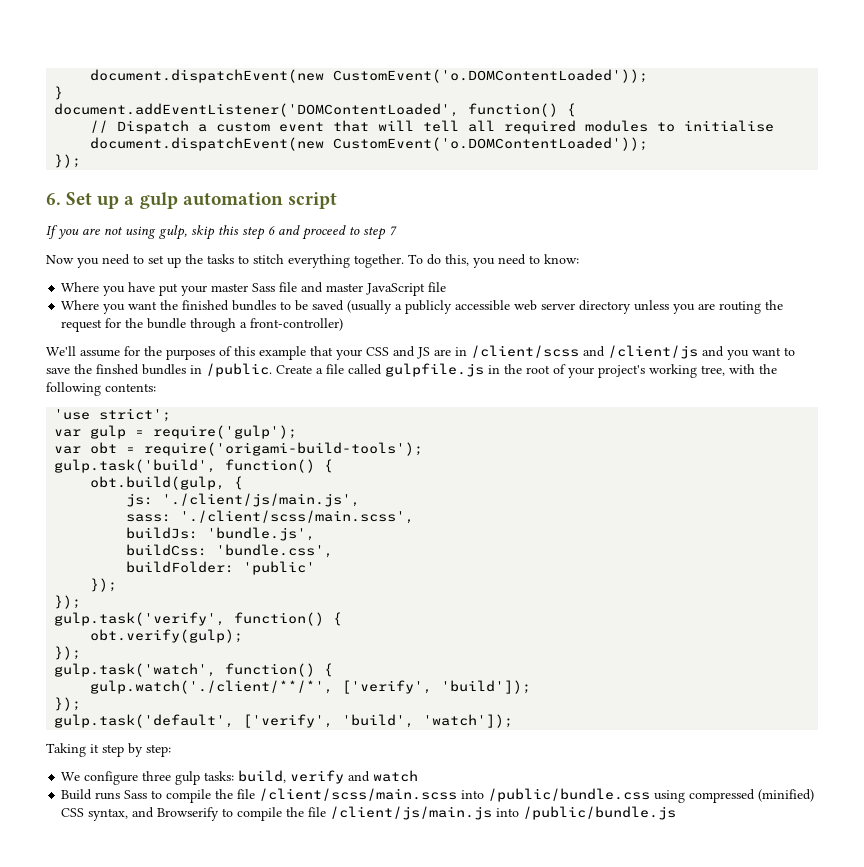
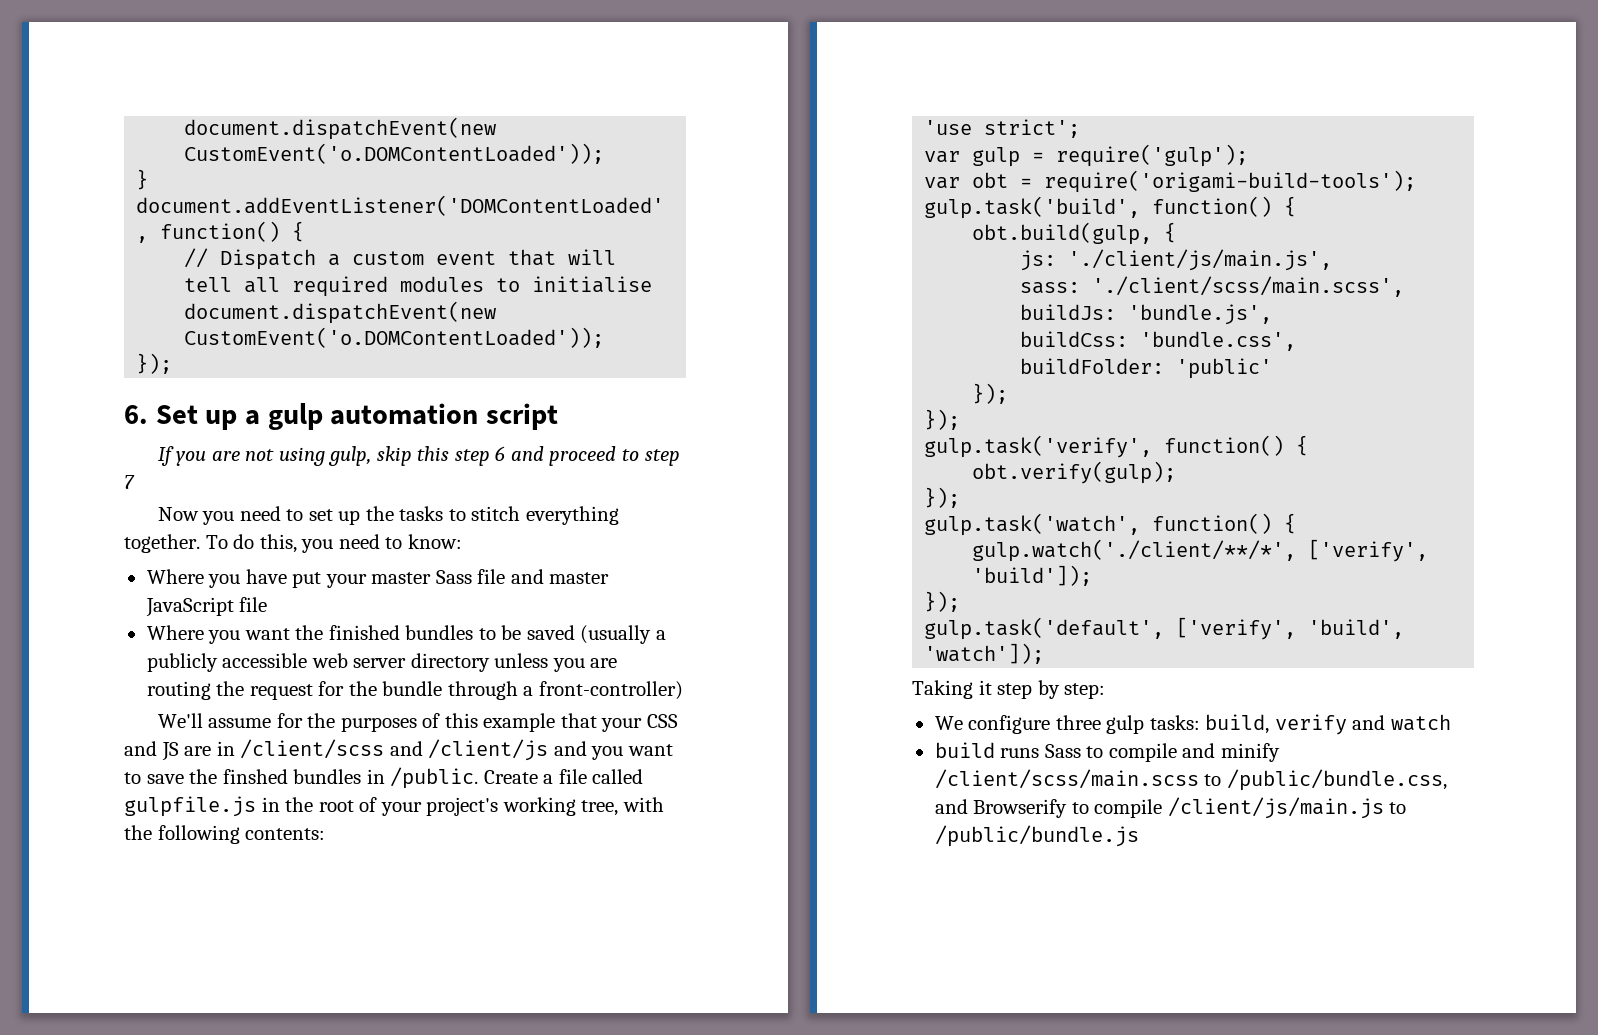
- Build runs Sass to compile the file /client/scss/main.scss into /public/bundle.css using compressed (minified) CSS syntax, and Browserify to compile the file /client/js/main.js into /public/bundle.js
+ build runs Sass to compile and minify /client/scss/main.scss to /public/bundle.css, and Browserify to compile /client/js/main.js to /public/bundle.js

